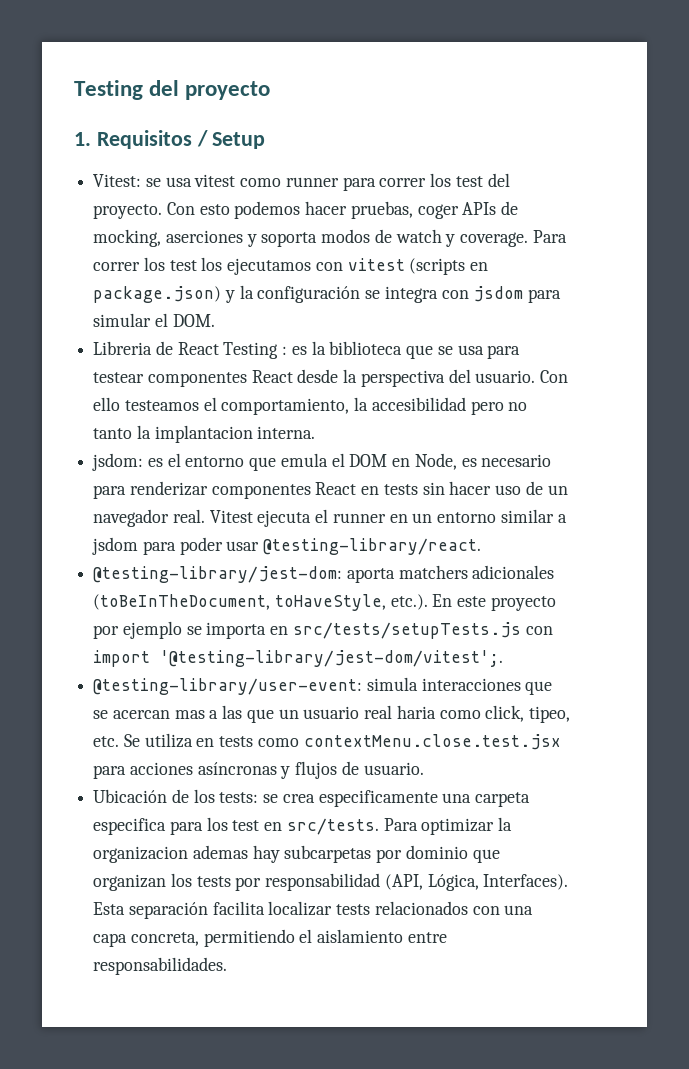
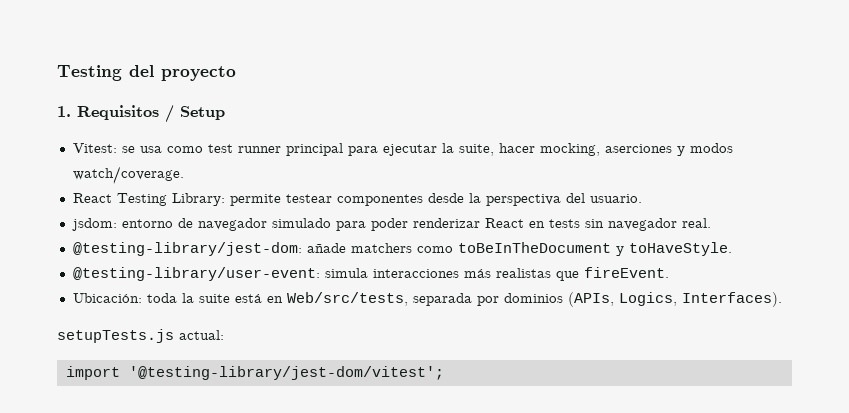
- Vitest: se usa vitest como runner para correr los test del proyecto. Con esto podemos hacer pruebas, coger APIs de mocking, aserciones y soporta modos de watch y coverage. Para correr los test los ejecutamos con vitest (scripts en package.json) y la configuración se integra con jsdom para simular el DOM.
- Libreria de React Testing : es la biblioteca que se usa para testear componentes React desde la perspectiva del usuario. Con ello testeamos el comportamiento, la accesibilidad pero no tanto la implantacion interna.
- jsdom: es el entorno que emula el DOM en Node, es necesario para renderizar componentes React en tests sin hacer uso de un navegador real. Vitest ejecuta el runner en un entorno similar a jsdom para poder usar @testing-library/react.
- @testing-library/jest-dom: aporta matchers adicionales (toBeInTheDocument, toHaveStyle, etc.). En este proyecto por ejemplo se importa en src/tests/setupTests.js con import '@testing-library/jest-dom/vitest';.
- @testing-library/user-event: simula interacciones que se acercan mas a las que un usuario real haria como click, tipeo, etc. Se utiliza en tests como contextMenu.close.test.jsx para acciones asíncronas y flujos de usuario.
- Ubicación de los tests: se crea especificamente una carpeta especifica para los test en src/tests. Para optimizar la organizacion ademas hay subcarpetas por dominio que organizan los tests por responsabilidad (API, Lógica, Interfaces). Esta separación facilita localizar tests relacionados con una capa concreta, permitiendo el aislamiento entre responsabilidades.
+ Vitest: se usa como test runner principal para ejecutar la suite, hacer mocking, aserciones y modos watch/coverage.
+ React Testing Library: permite testear componentes desde la perspectiva del usuario.
+ jsdom: entorno de navegador simulado para poder renderizar React en tests sin navegador real.
+ @testing-library/jest-dom: añade matchers como toBeInTheDocument y toHaveStyle.
+ @testing-library/user-event: simula interacciones más realistas que fireEvent.
+ Ubicación: toda la suite está en Web/src/tests, separada por dominios (APIs, Logics, Interfaces).
+ setupTests.js actual:
+ import '@testing-library/jest-dom/vitest';

